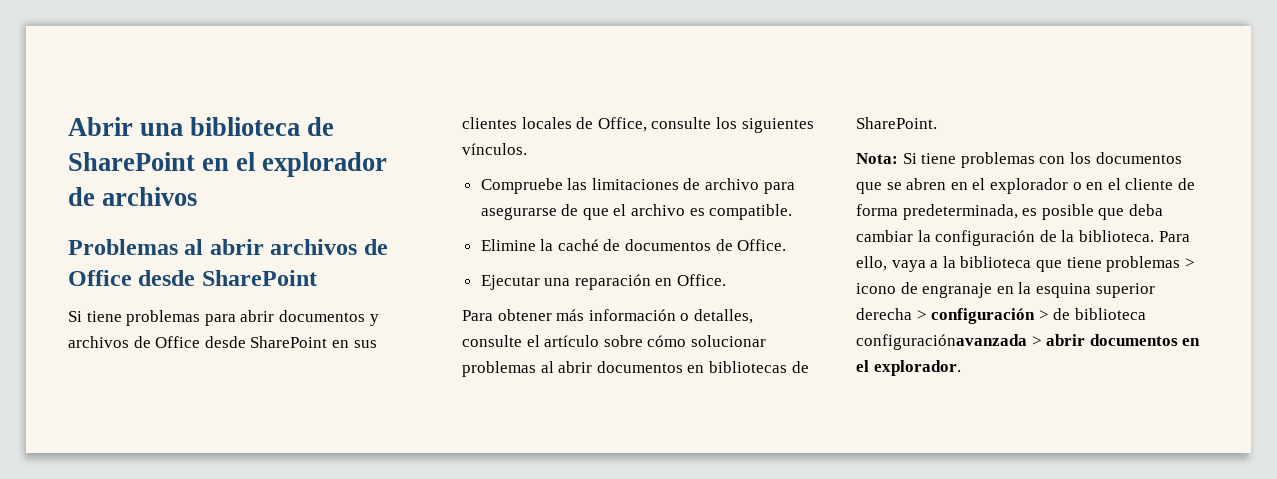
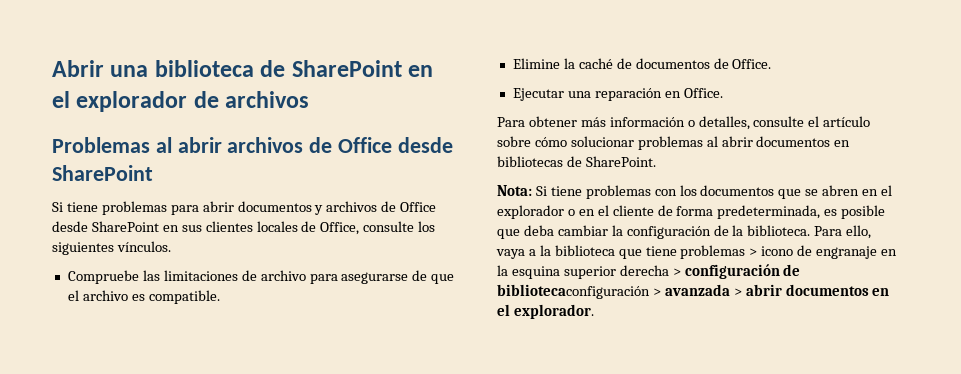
- Para ello, vaya a la biblioteca que tiene problemas > icono de engranaje en la esquina superior derecha > configuración > de biblioteca configuraciónavanzada > abrir documentos en el explorador.
+ Para ello, vaya a la biblioteca que tiene problemas > icono de engranaje en la esquina superior derecha > configuración de bibliotecaconfiguración > avanzada > abrir documentos en el explorador.

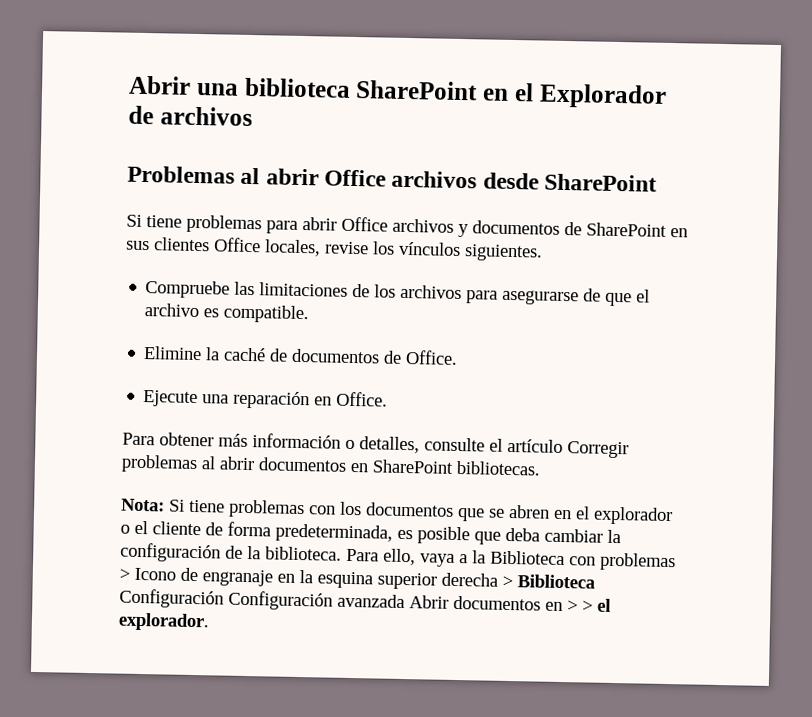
- Abrir una biblioteca de SharePoint en el explorador de archivos
+ Abrir una biblioteca SharePoint en el Explorador de archivos
- Problemas al abrir archivos de Office desde SharePoint
+ Problemas al abrir Office archivos desde SharePoint
- Si tiene problemas para abrir documentos y archivos de Office desde SharePoint en sus clientes locales de Office, consulte los siguientes vínculos.
+ Si tiene problemas para abrir Office archivos y documentos de SharePoint en sus clientes Office locales, revise los vínculos siguientes.
- Compruebe las limitaciones de archivo para asegurarse de que el archivo es compatible.
+ Compruebe las limitaciones de los archivos para asegurarse de que el archivo es compatible.
- Ejecutar una reparación en Office.
+ Ejecute una reparación en Office.
- Para obtener más información o detalles, consulte el artículo sobre cómo solucionar problemas al abrir documentos en bibliotecas de SharePoint.
+ Para obtener más información o detalles, consulte el artículo Corregir problemas al abrir documentos en SharePoint bibliotecas.
- Nota: Si tiene problemas con los documentos que se abren en el explorador o en el cliente de forma predeterminada, es posible que deba cambiar la configuración de la biblioteca.
+ Nota: Si tiene problemas con los documentos que se abren en el explorador o el cliente de forma predeterminada, es posible que deba cambiar la configuración de la biblioteca.
- Para ello, vaya a la biblioteca que tiene problemas > icono de engranaje en la esquina superior derecha > configuración de bibliotecaconfiguración > avanzada > abrir documentos en el explorador.
+ Para ello, vaya a la Biblioteca con problemas > Icono de engranaje en la esquina superior derecha > Biblioteca Configuración Configuración avanzada Abrir documentos en > > el explorador.

